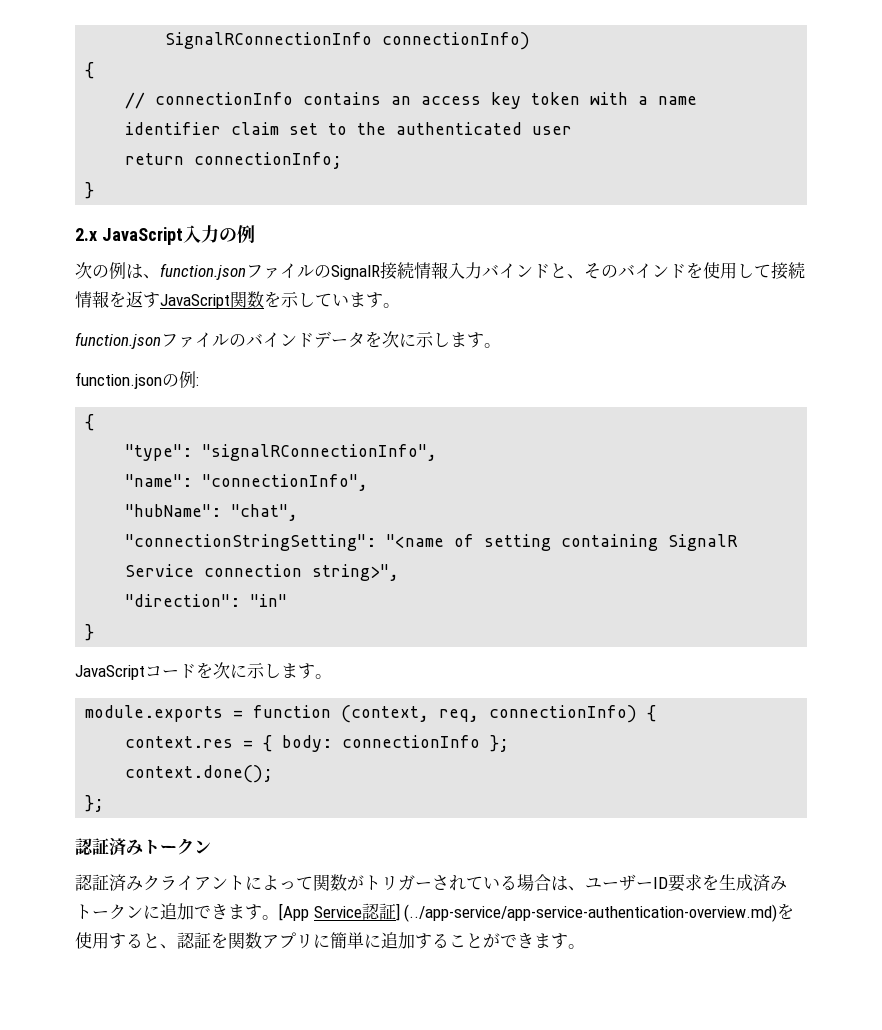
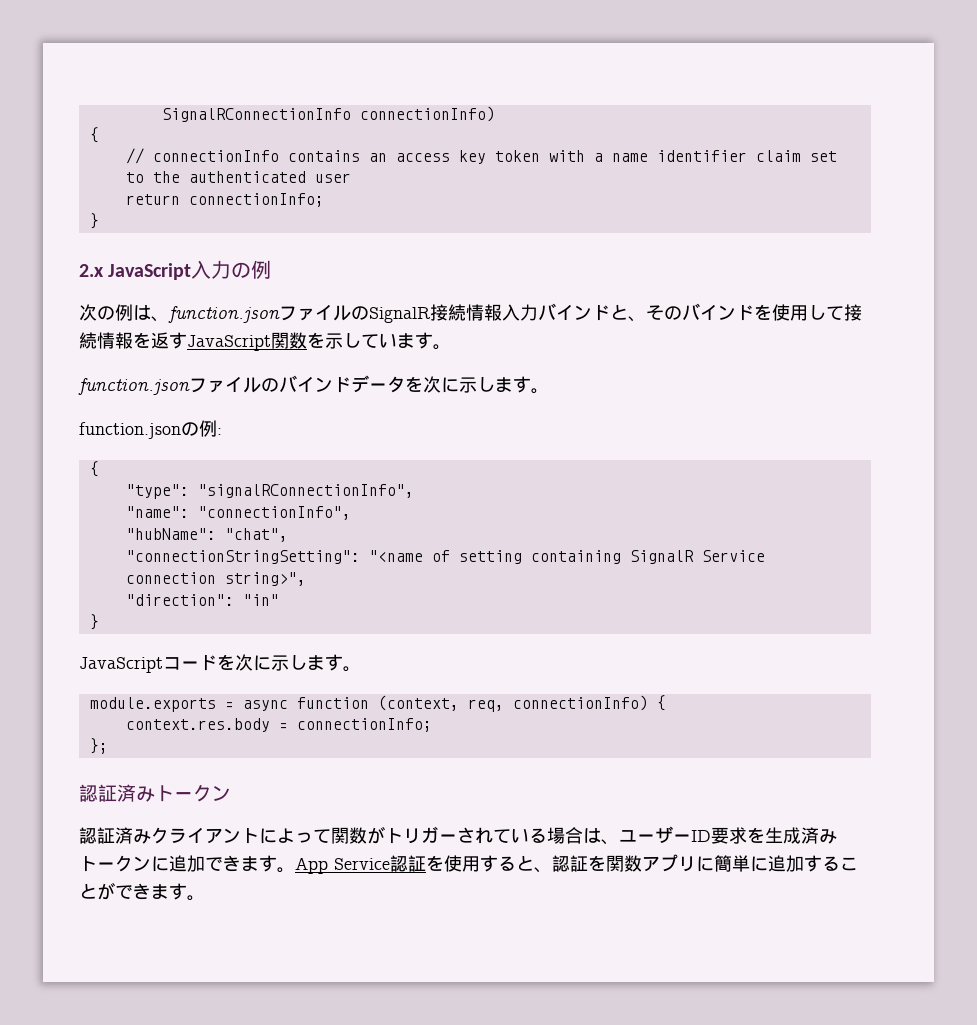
- module.exports = function (context, req, connectionInfo) {
+ module.exports = async function (context, req, connectionInfo) {
- context.res = { body: connectionInfo };
- context.done();
+ context.res.body = connectionInfo;
- [App Service認証] (../app-service/app-service-authentication-overview.md)を使用すると、認証を関数アプリに簡単に追加することができます。
+ App Service認証を使用すると、認証を関数アプリに簡単に追加することができます。

